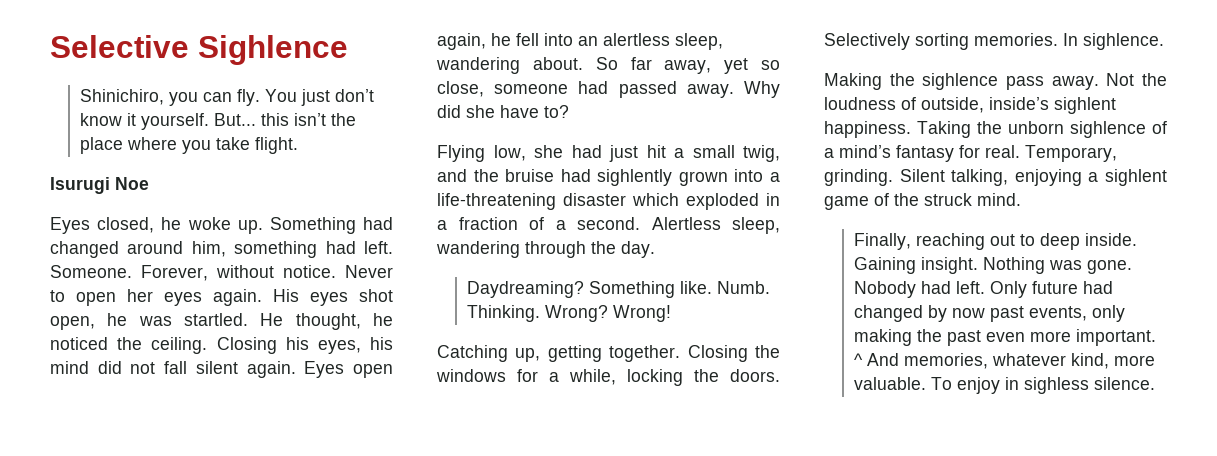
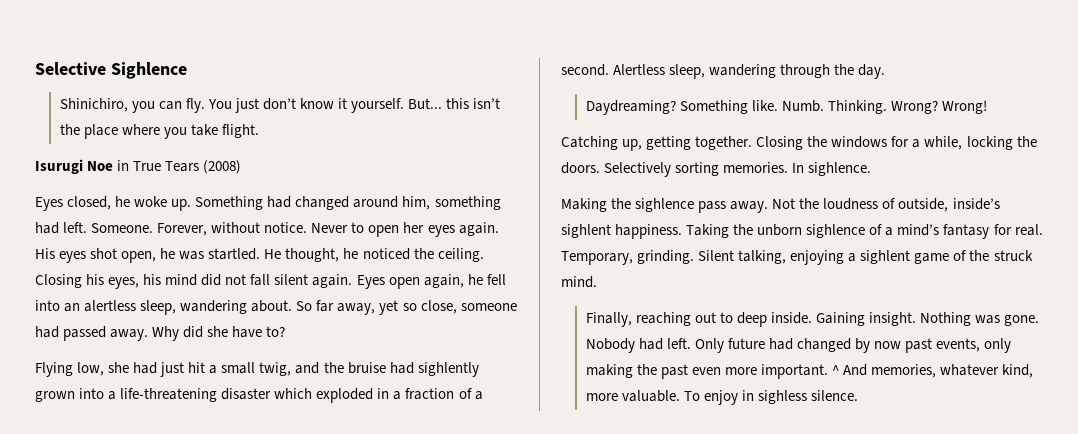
- Isurugi Noe
+ Isurugi Noe in True Tears (2008)

